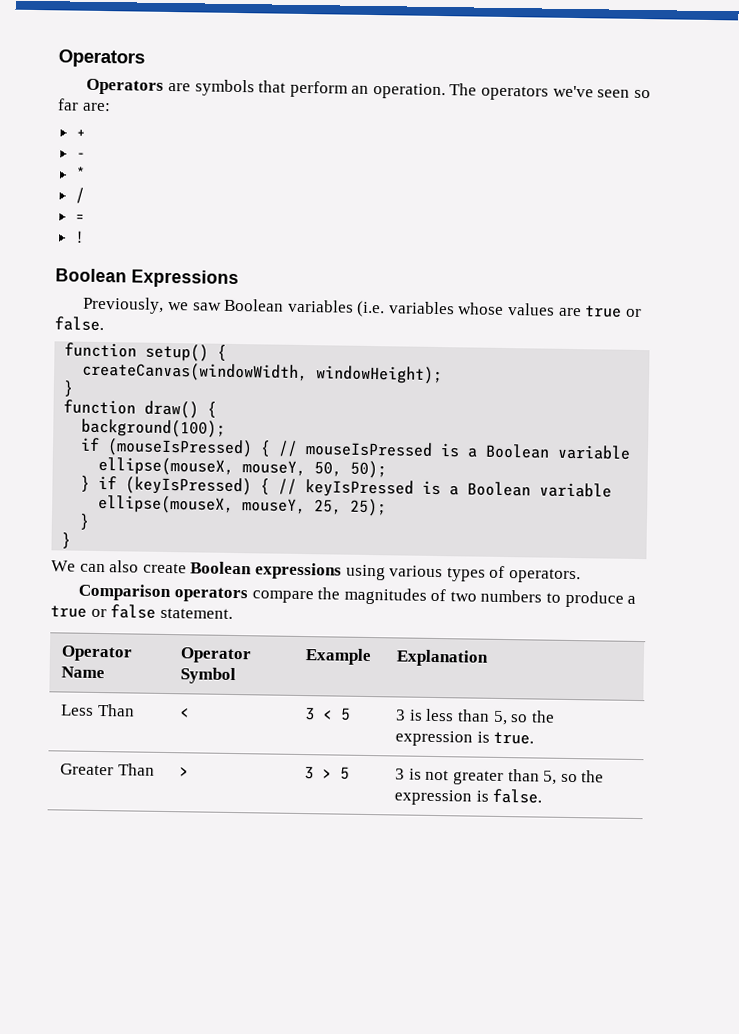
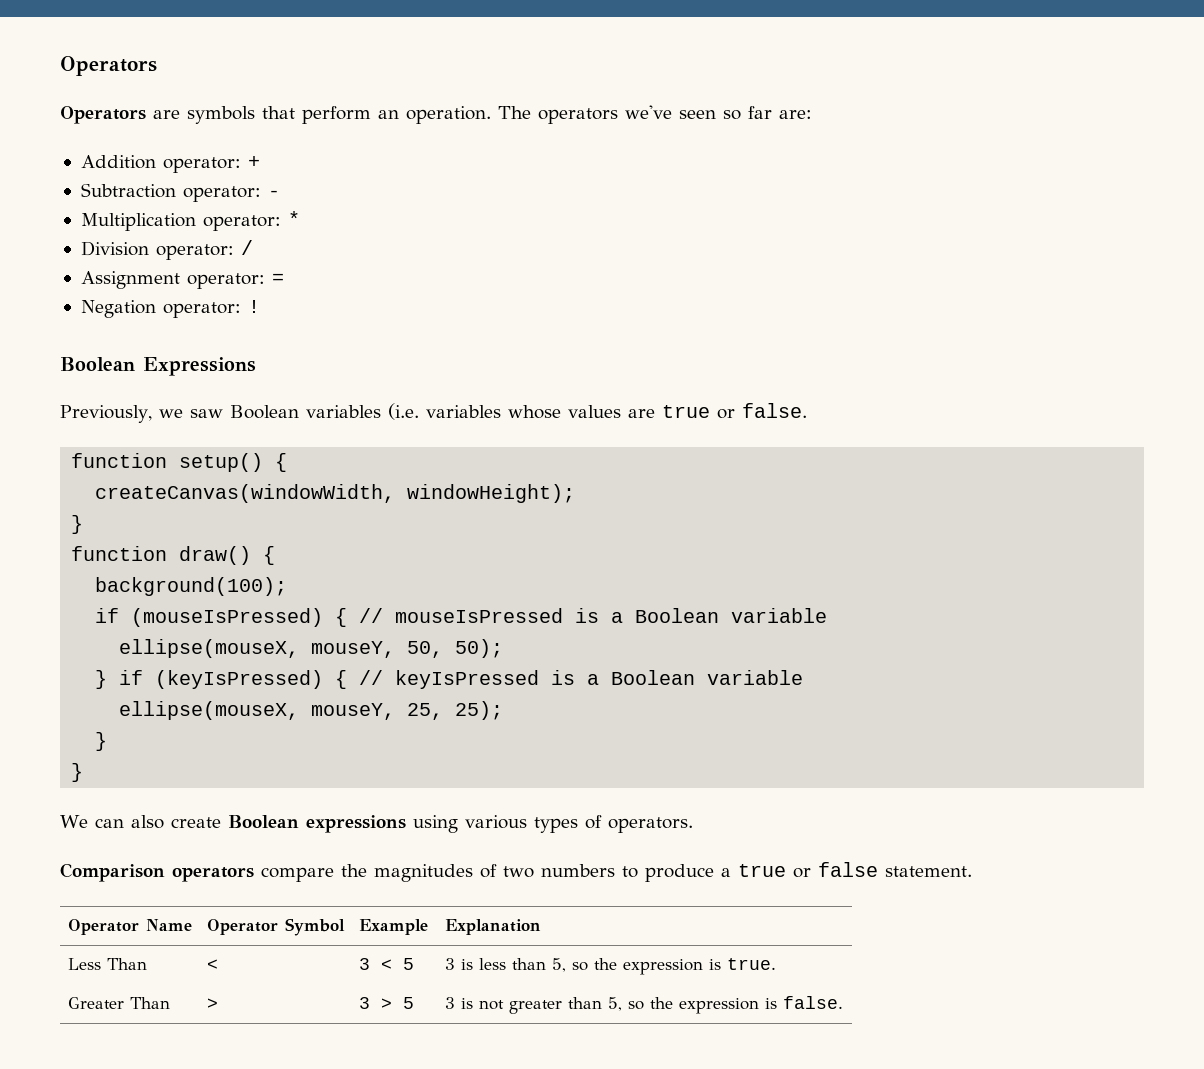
- +
+ Addition operator: +
- -
+ Subtraction operator: -
- *
+ Multiplication operator: *
- /
+ Division operator: /
- =
+ Assignment operator: =
- !
+ Negation operator: !

